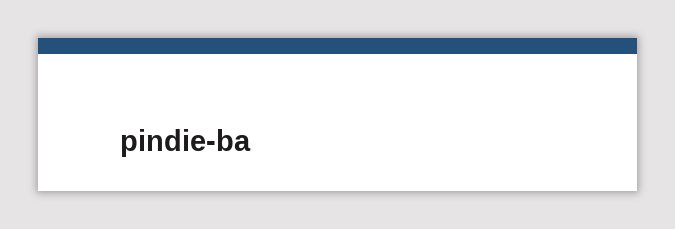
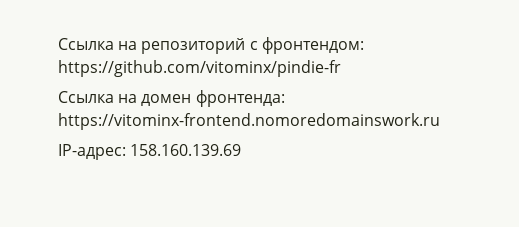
- pindie-ba
+ Ссылка на репозиторий с фронтендом: https://github.com/vitominx/pindie-fr
+ Ссылка на домен фронтенда: https://vitominx-frontend.nomoredomainswork.ru
+ IP-адрес: 158.160.139.69

